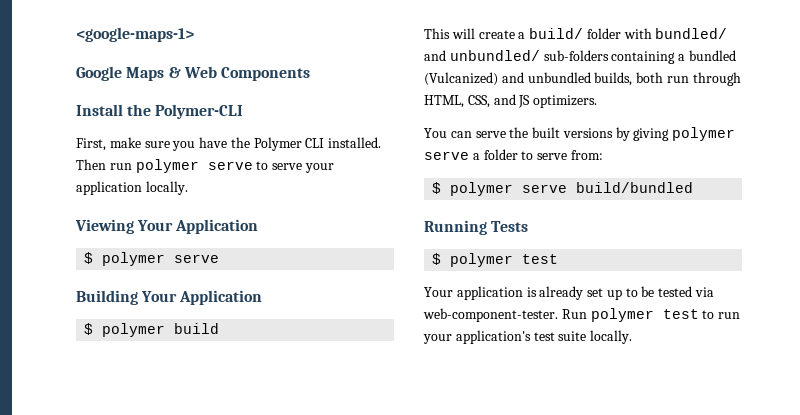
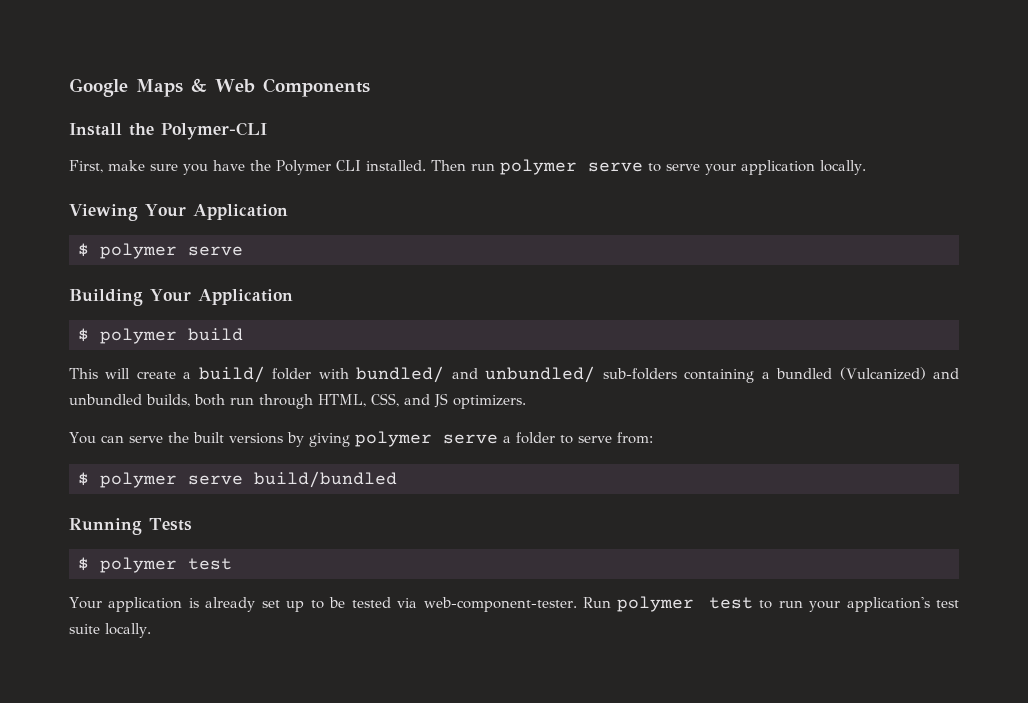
- <google-maps-1>

